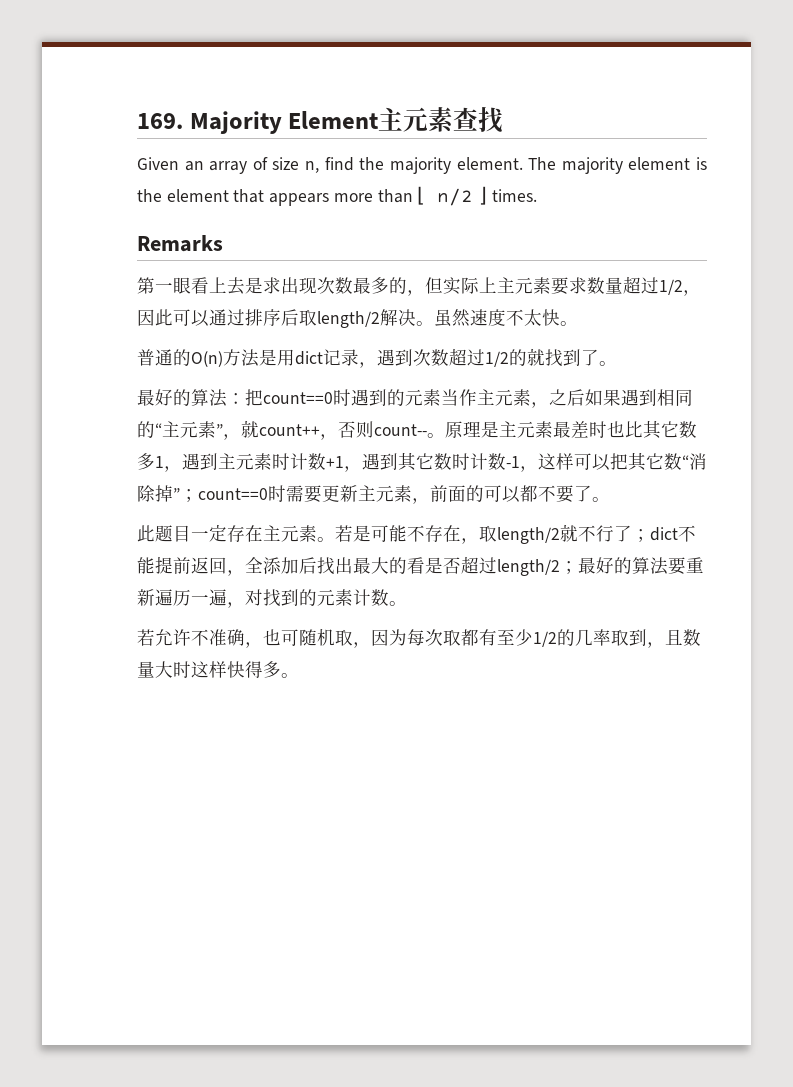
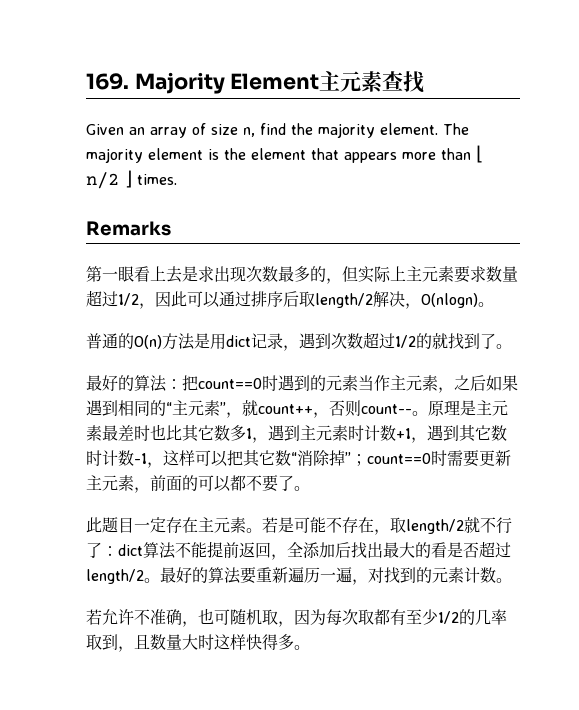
- 第一眼看上去是求出现次数最多的，但实际上主元素要求数量超过1/2，因此可以通过排序后取length/2解决。虽然速度不太快。
+ 第一眼看上去是求出现次数最多的，但实际上主元素要求数量超过1/2，因此可以通过排序后取length/2解决，O(nlogn)。
- 若是可能不存在，取length/2就不行了；dict不能提前返回，全添加后找出最大的看是否超过length/2；最好的算法要重新遍历一遍，对找到的元素计数。
+ 若是可能不存在，取length/2就不行了：dict算法不能提前返回，全添加后找出最大的看是否超过length/2。最好的算法要重新遍历一遍，对找到的元素计数。

